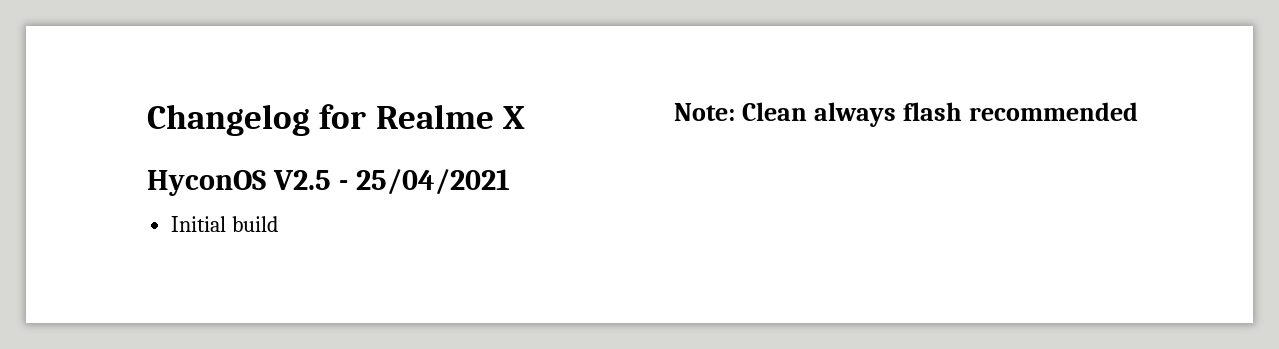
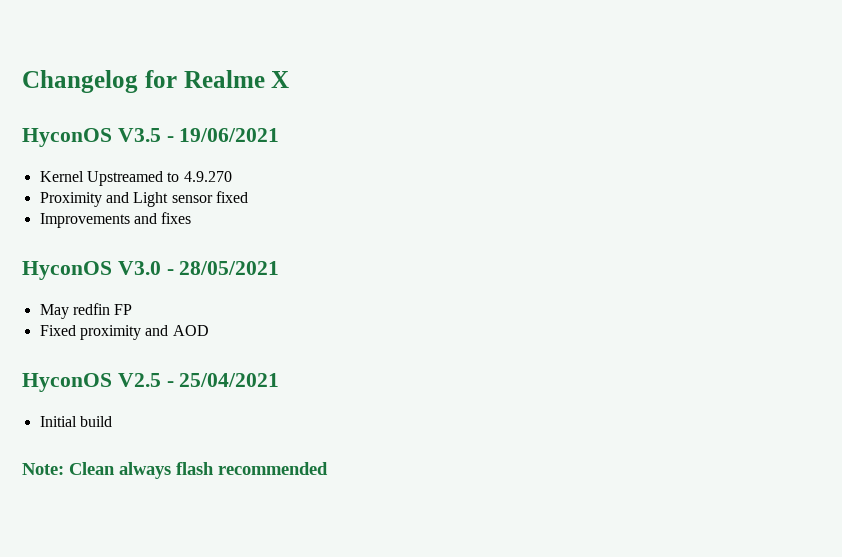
+ HyconOS V3.5 - 19/06/2021
+ Kernel Upstreamed to 4.9.270
+ Proximity and Light sensor fixed
+ Improvements and fixes
+ HyconOS V3.0 - 28/05/2021
+ May redfin FP
+ Fixed proximity and AOD

